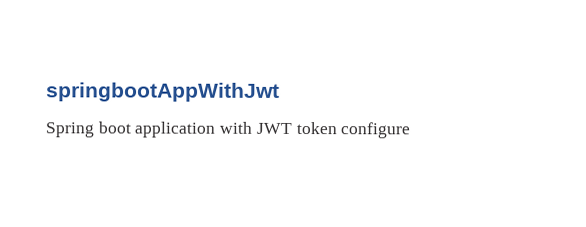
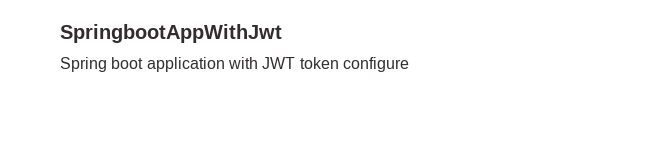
- springbootAppWithJwt
+ SpringbootAppWithJwt

